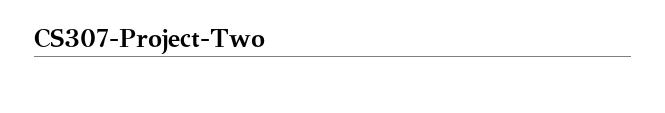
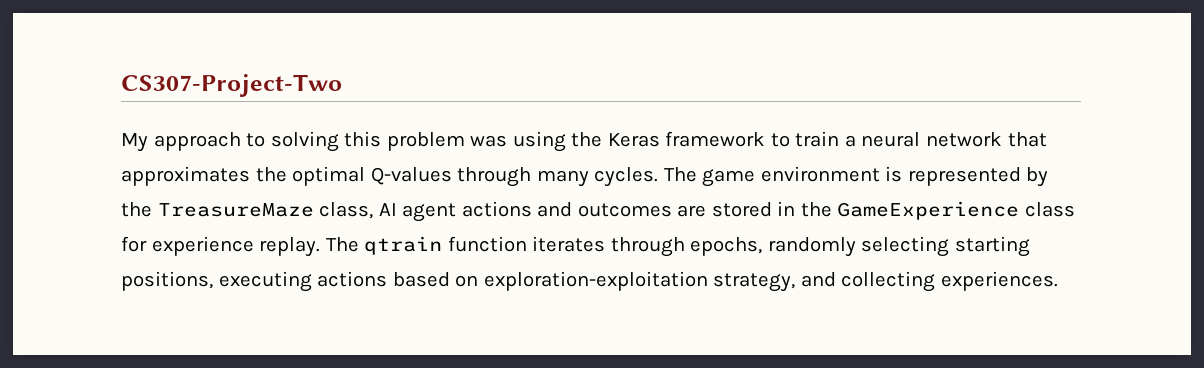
+ My approach to solving this problem was using the Keras framework to train a neural network that approximates the optimal Q-values through many cycles. The game environment is represented by the TreasureMaze class, AI agent actions and outcomes are stored in the GameExperience class for experience replay. The qtrain function iterates through epochs, randomly selecting starting positions, executing actions based on exploration-exploitation strategy, and collecting experiences.

